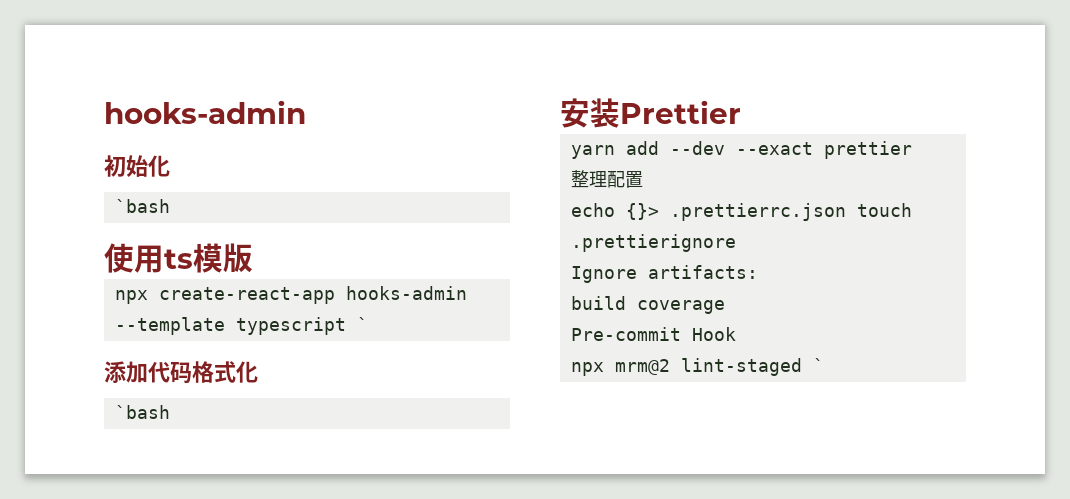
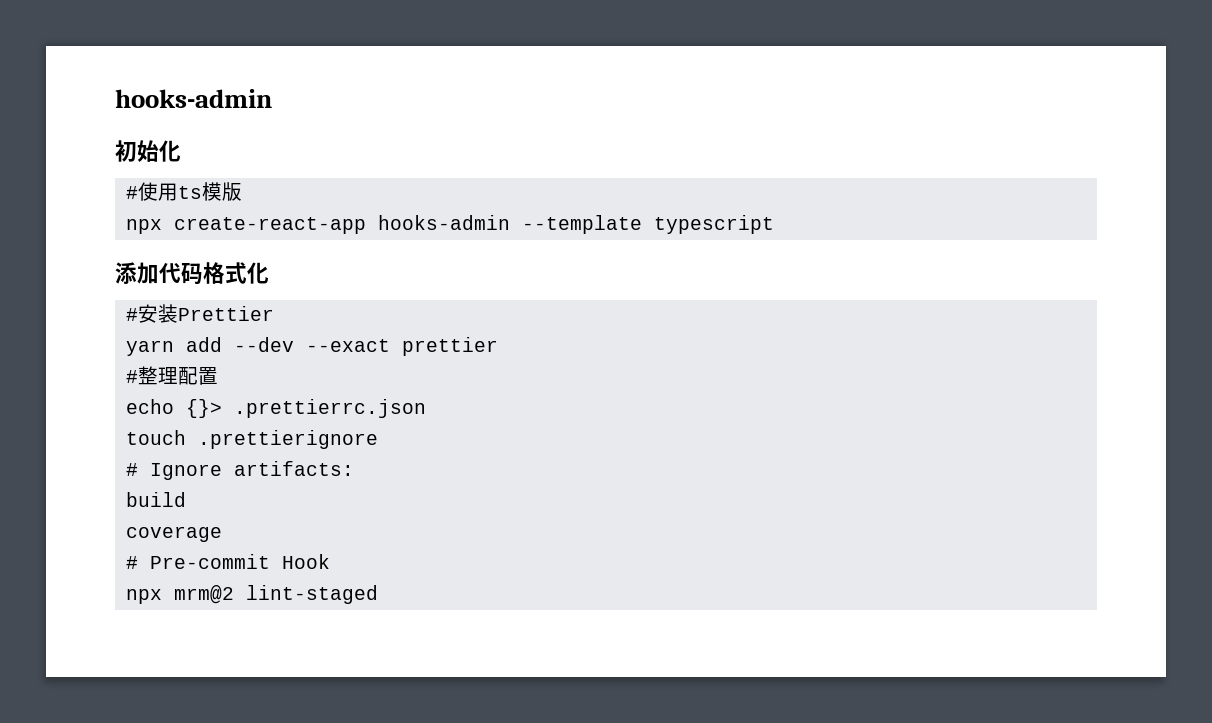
  初始化
- `bash
- 使用ts模版
+ #使用ts模版
- npx create-react-app hooks-admin --template typescript `
+ npx create-react-app hooks-admin --template typescript
  添加代码格式化
- `bash
- 安装Prettier
+ #安装Prettier
- 整理配置
+ #整理配置
- echo {}> .prettierrc.json touch .prettierignore
+ echo {}> .prettierrc.json
+ touch .prettierignore
- Ignore artifacts:
+ # Ignore artifacts:
- build coverage
+ build
+ coverage
- Pre-commit Hook
+ # Pre-commit Hook
- npx mrm@2 lint-staged `
+ npx mrm@2 lint-staged

